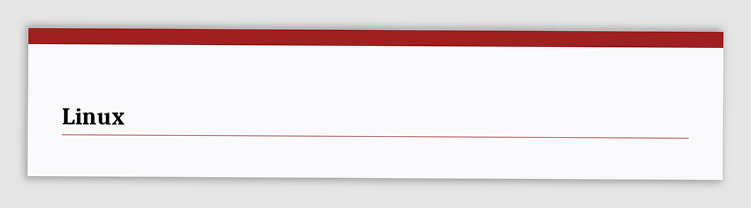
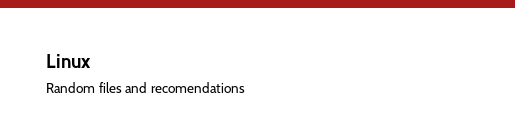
+ Random files and recomendations

